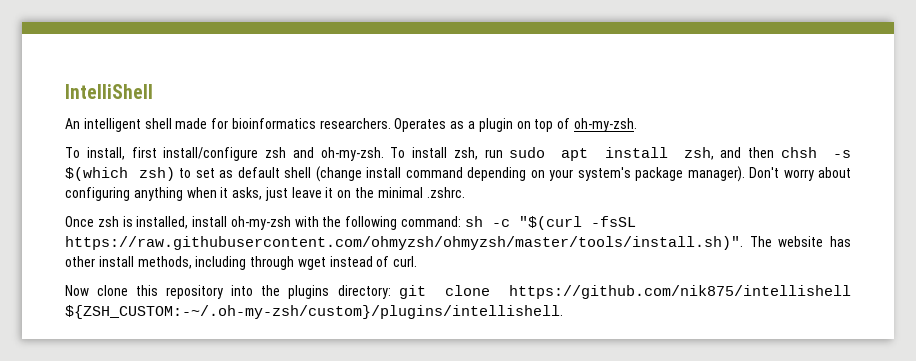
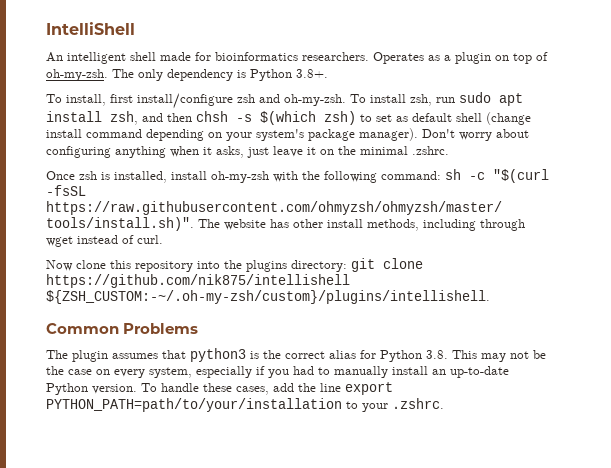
+ The only dependency is Python 3.8+.
+ Common Problems
+ The plugin assumes that python3 is the correct alias for Python 3.8. This may not be the case on every system, especially if you had to manually install an up-to-date Python version. To handle these cases, add the line export PYTHON_PATH=path/to/your/installation to your .zshrc.

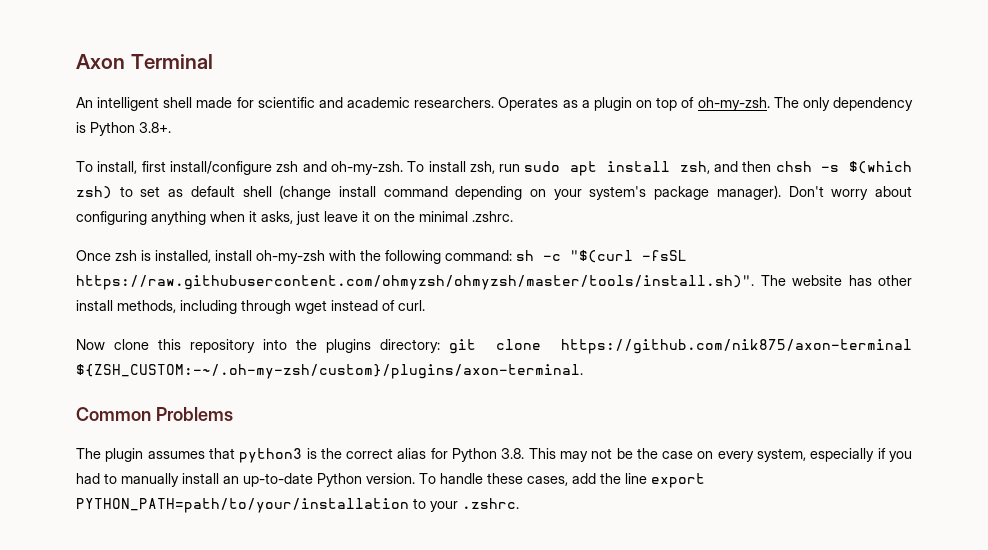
- IntelliShell
+ Axon Terminal
- An intelligent shell made for bioinformatics researchers.
+ An intelligent shell made for scientific and academic researchers.
- Now clone this repository into the plugins directory: git clone https://github.com/nik875/intellishell ${ZSH_CUSTOM:-~/.oh-my-zsh/custom}/plugins/intellishell.
+ Now clone this repository into the plugins directory: git clone https://github.com/nik875/axon-terminal ${ZSH_CUSTOM:-~/.oh-my-zsh/custom}/plugins/axon-terminal.

